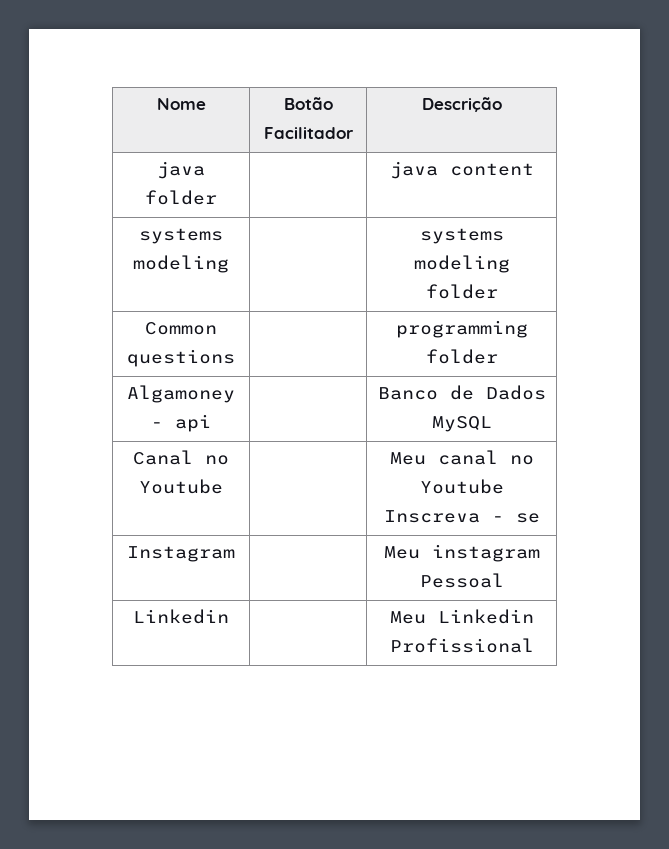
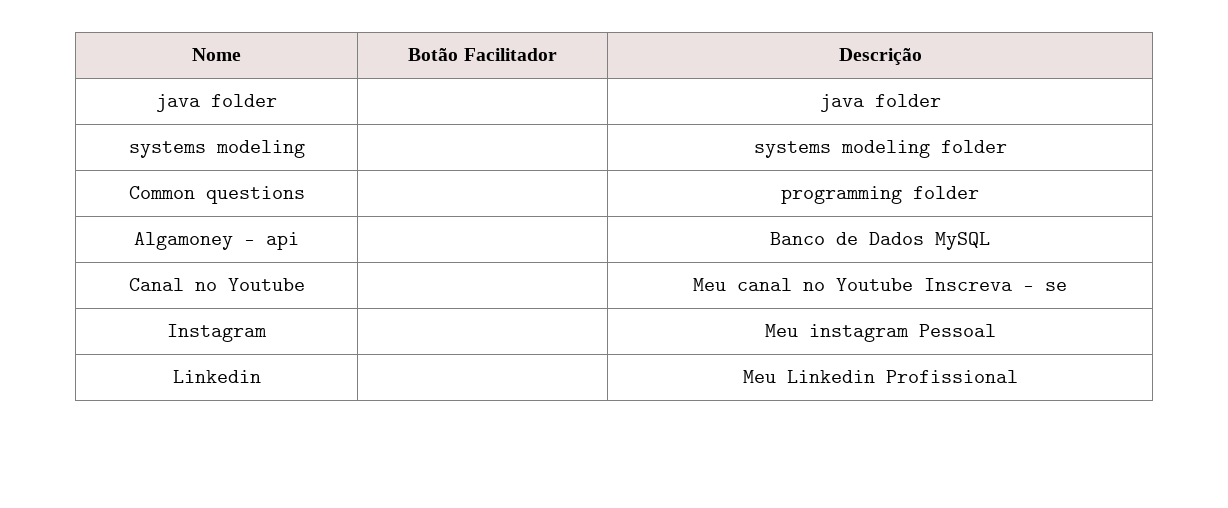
- java folder | | java content
+ java folder | | java folder

